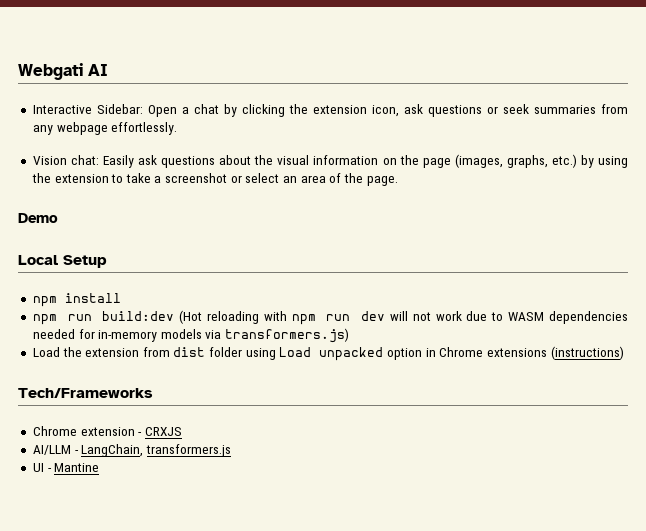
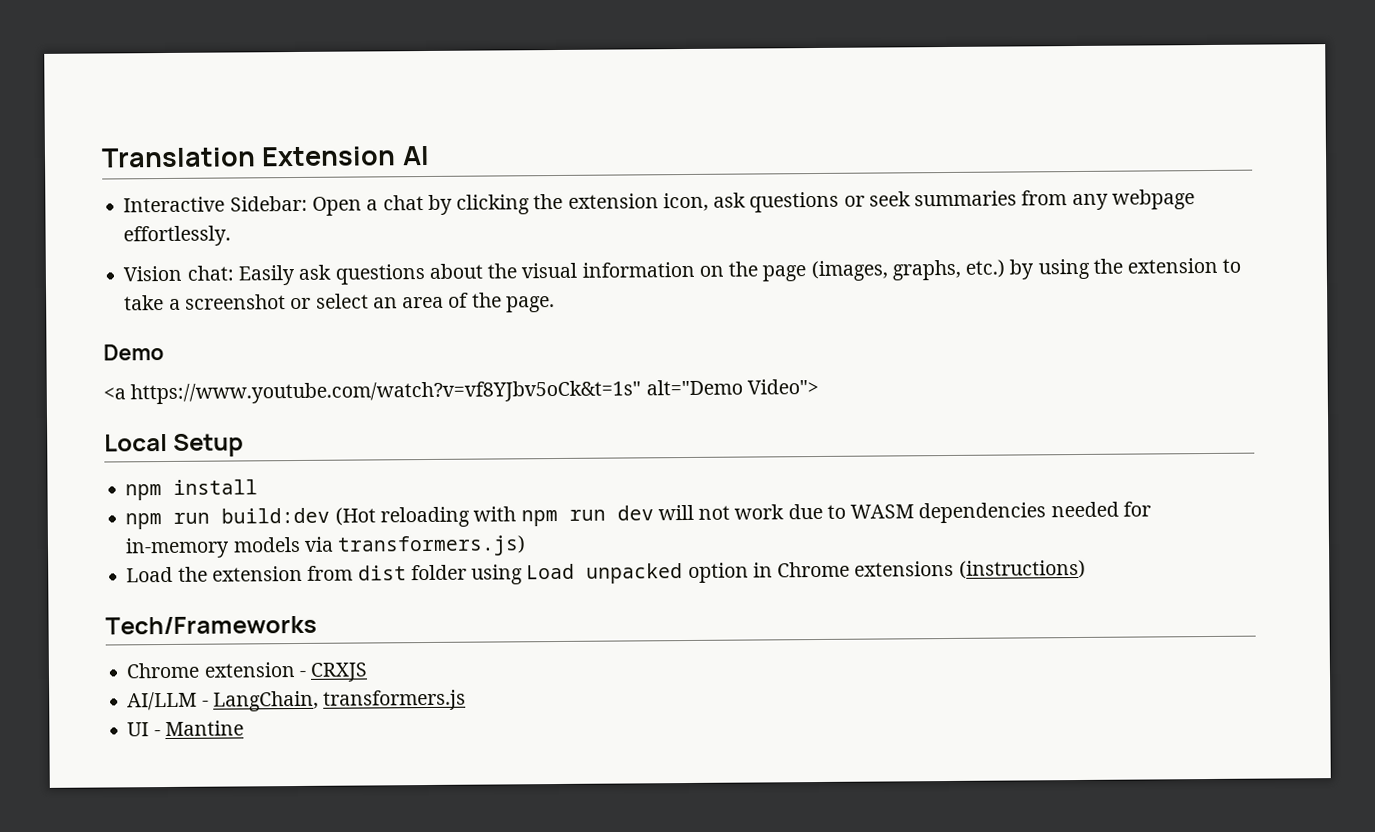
- Webgati AI
+ Translation Extension AI
+ <a https://www.youtube.com/watch?v=vf8YJbv5oCk&t=1s" alt="Demo Video">

